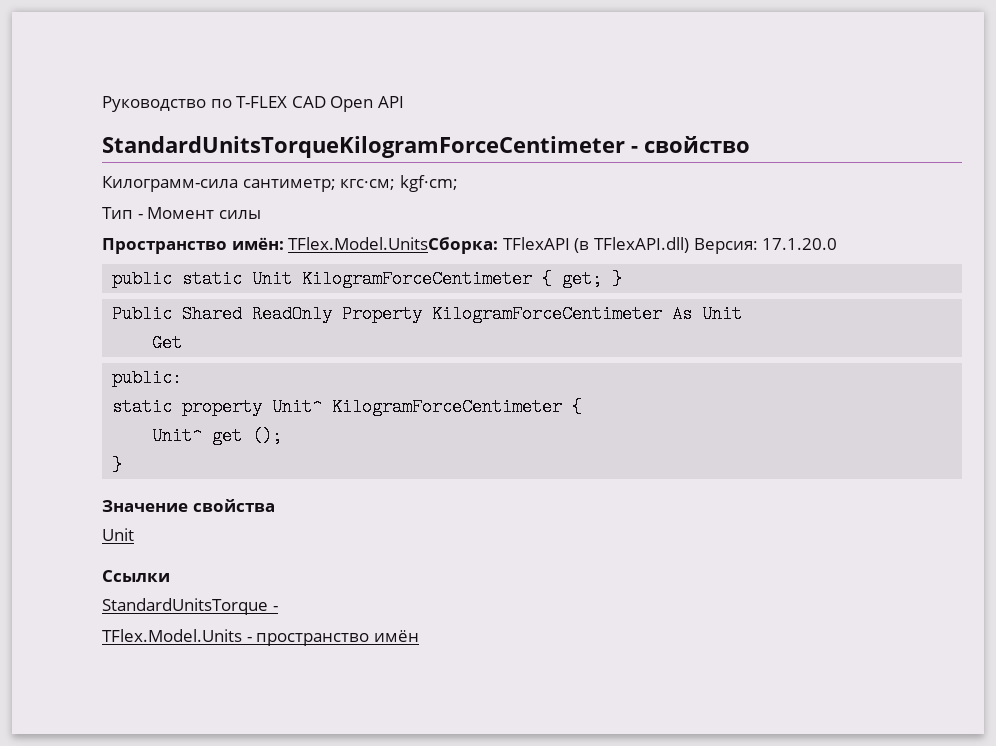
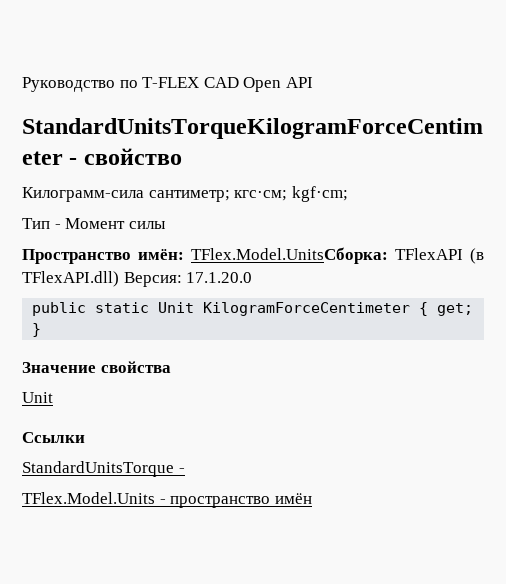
- Public Shared ReadOnly Property KilogramForceCentimeter As Unit
- Get
- public:
- static property Unit^ KilogramForceCentimeter {
- Unit^ get ();
- }

